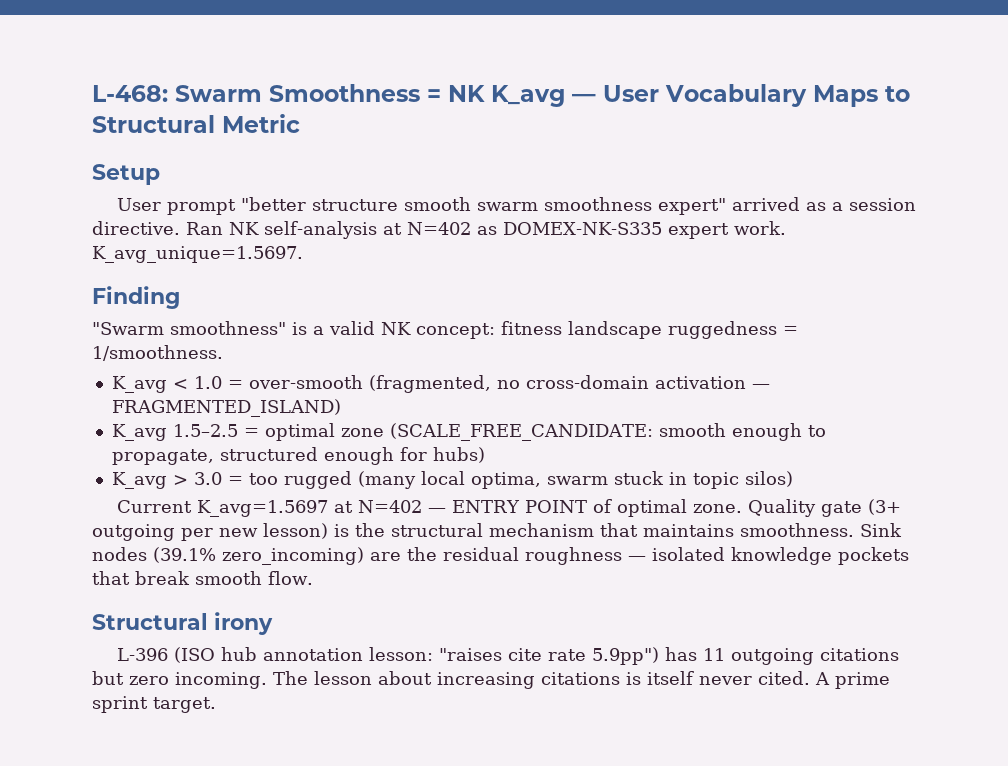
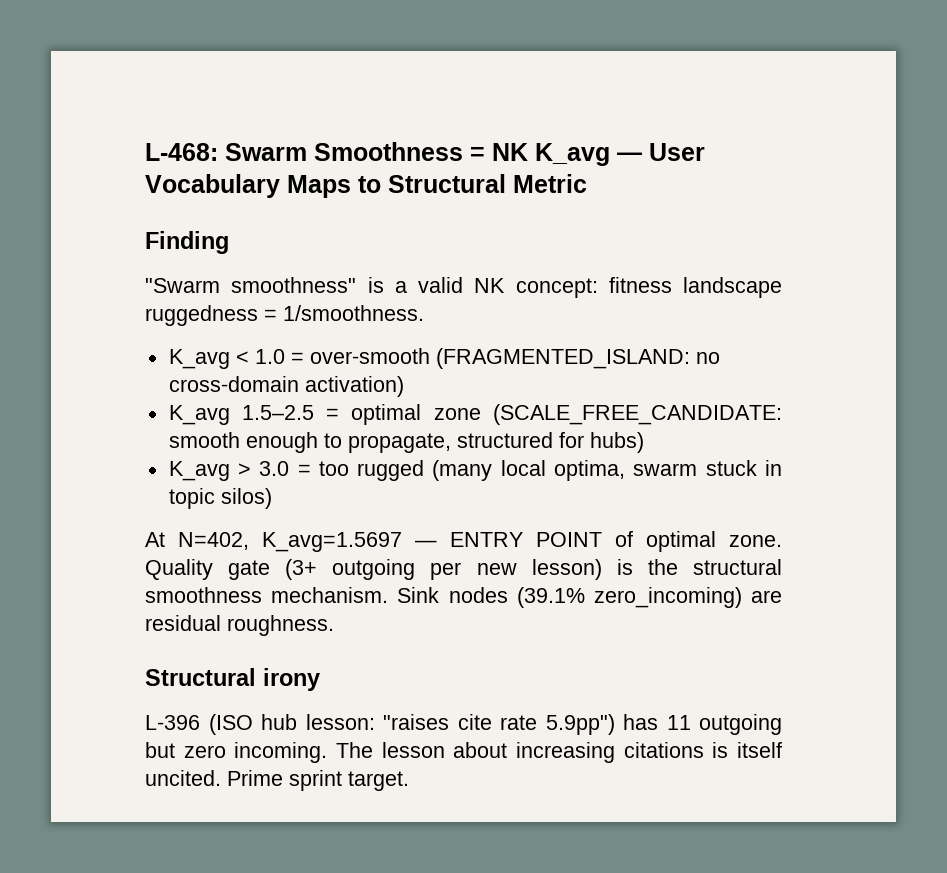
- Setup
- User prompt "better structure smooth swarm smoothness expert" arrived as a session directive. Ran NK self-analysis at N=402 as DOMEX-NK-S335 expert work. K_avg_unique=1.5697.
- K_avg < 1.0 = over-smooth (fragmented, no cross-domain activation — FRAGMENTED_ISLAND)
+ K_avg < 1.0 = over-smooth (FRAGMENTED_ISLAND: no cross-domain activation)
- K_avg 1.5–2.5 = optimal zone (SCALE_FREE_CANDIDATE: smooth enough to propagate, structured enough for hubs)
+ K_avg 1.5–2.5 = optimal zone (SCALE_FREE_CANDIDATE: smooth enough to propagate, structured for hubs)
- Current K_avg=1.5697 at N=402 — ENTRY POINT of optimal zone.
+ At N=402, K_avg=1.5697 — ENTRY POINT of optimal zone.
- Quality gate (3+ outgoing per new lesson) is the structural mechanism that maintains smoothness.
+ Quality gate (3+ outgoing per new lesson) is the structural smoothness mechanism.
- Sink nodes (39.1% zero_incoming) are the residual roughness — isolated knowledge pockets that break smooth flow.
+ Sink nodes (39.1% zero_incoming) are residual roughness.
- L-396 (ISO hub annotation lesson: "raises cite rate 5.9pp") has 11 outgoing citations but zero incoming.
+ L-396 (ISO hub lesson: "raises cite rate 5.9pp") has 11 outgoing but zero incoming.
- The lesson about increasing citations is itself never cited. A prime sprint target.
+ The lesson about increasing citations is itself uncited. Prime sprint target.

